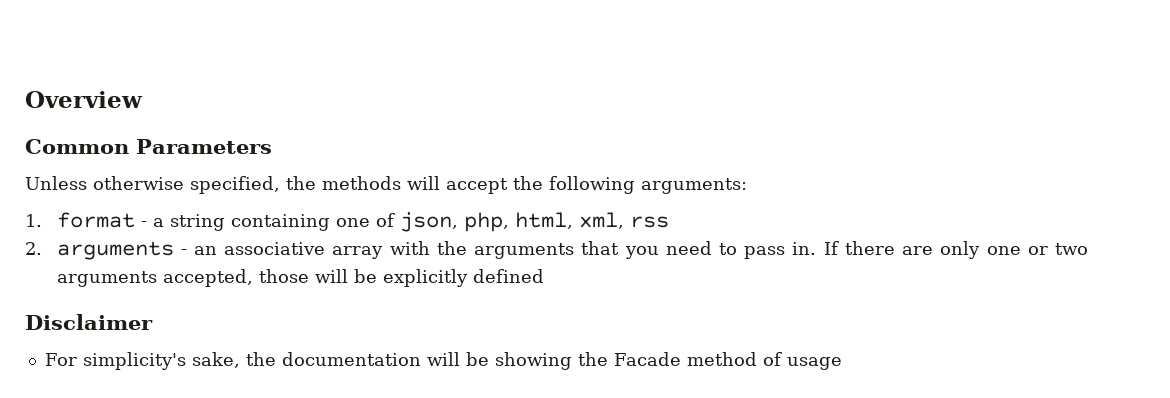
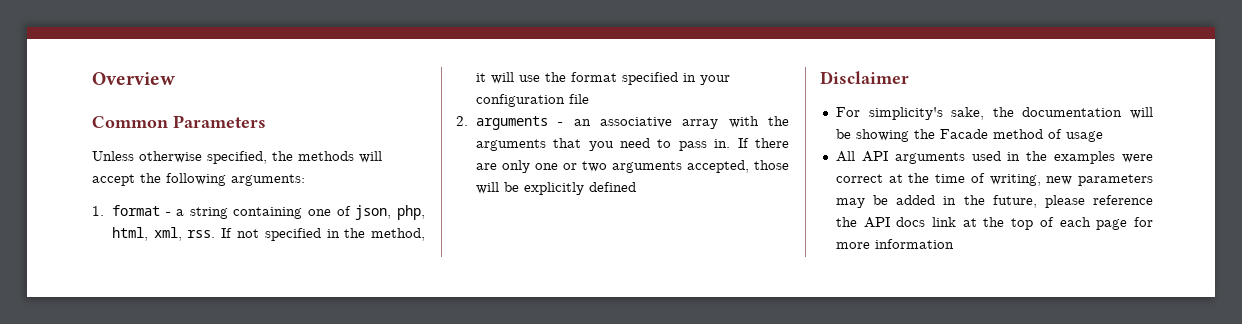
- 1. format - a string containing one of json, php, html, xml, rss
+ 1. format - a string containing one of json, php, html, xml, rss. If not specified in the method, it will use the format specified in your configuration file
+ All API arguments used in the examples were correct at the time of writing, new parameters may be added in the future, please reference the API docs link at the top of each page for more information

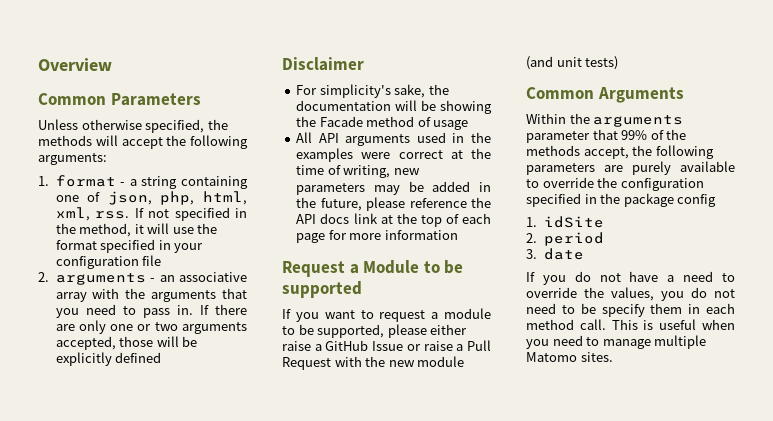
+ Request a Module to be supported
+ If you want to request a module to be supported, please either raise a GitHub Issue or raise a Pull Request with the new module (and unit tests)
+ Common Arguments
+ Within the arguments parameter that 99% of the methods accept, the following parameters are purely available to override the configuration specified in the package config
+ 1. idSite
+ 2. period
+ 3. date
+ If you do not have a need to override the values, you do not need to be specify them in each method call. This is useful when you need to manage multiple Matomo sites.

